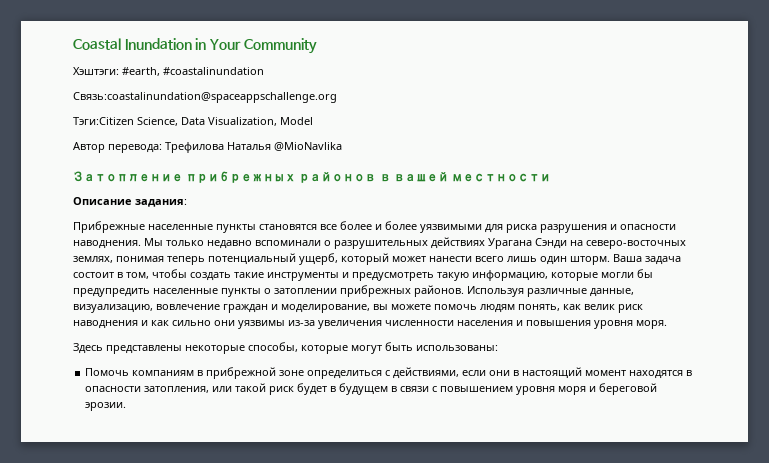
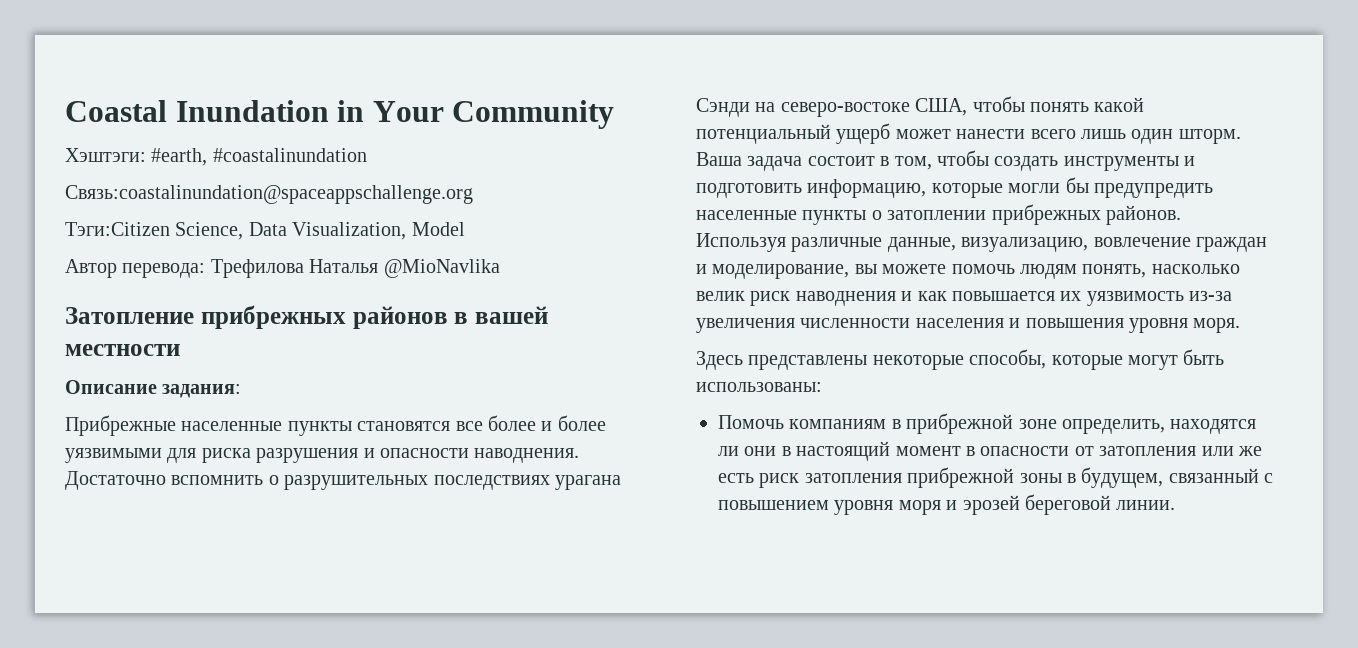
- Мы только недавно вспоминали о разрушительных действиях Урагана Сэнди на северо-восточных землях, понимая теперь потенциальный ущерб, который может нанести всего лишь один шторм.
+ Достаточно вспомнить о разрушительных последствиях урагана Сэнди на северо-востоке США, чтобы понять какой потенциальный ущерб может нанести всего лишь один шторм.
- Ваша задача состоит в том, чтобы создать такие инструменты и предусмотреть такую информацию, которые могли бы предупредить населенные пункты о затоплении прибрежных районов.
+ Ваша задача состоит в том, чтобы создать инструменты и подготовить информацию, которые могли бы предупредить населенные пункты о затоплении прибрежных районов.
- Используя различные данные, визуализацию, вовлечение граждан и моделирование, вы можете помочь людям понять, как велик риск наводнения и как сильно они уязвимы из-за увеличения численности населения и повышения уровня моря.
+ Используя различные данные, визуализацию, вовлечение граждан и моделирование, вы можете помочь людям понять, насколько велик риск наводнения и как повышается их уязвимость из-за увеличения численности населения и повышения уровня моря.
- Помочь компаниям в прибрежной зоне определиться с действиями, если они в настоящий момент находятся в опасности затопления, или такой риск будет в будущем в связи с повышением уровня моря и береговой эрозии.
+ Помочь компаниям в прибрежной зоне определить, находятся ли они в настоящий момент в опасности от затопления или же есть риск затопления прибрежной зоны в будущем, связанный с повышением уровня моря и эрозей береговой линии.

